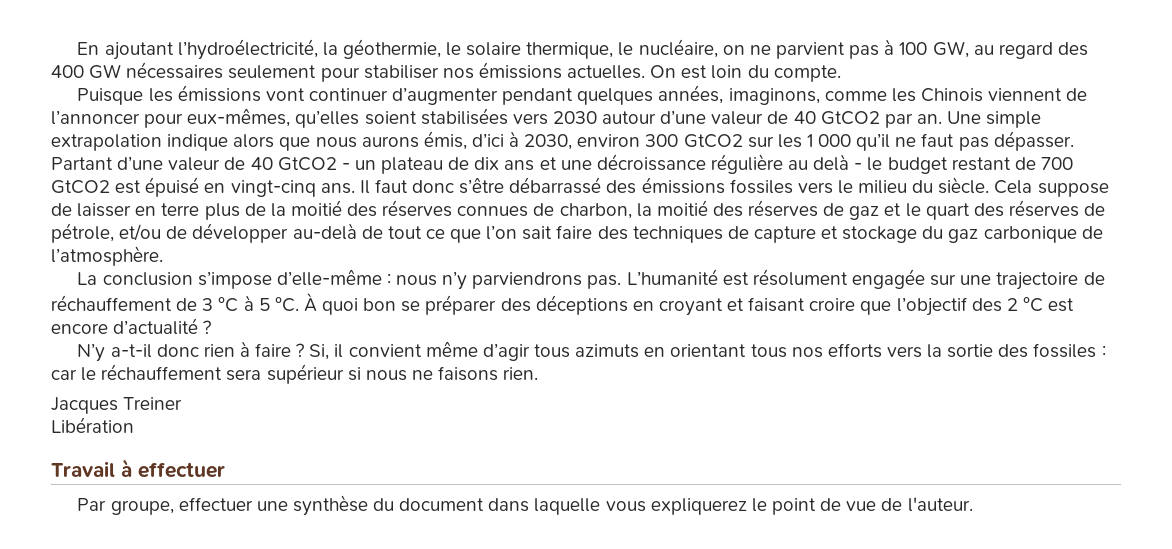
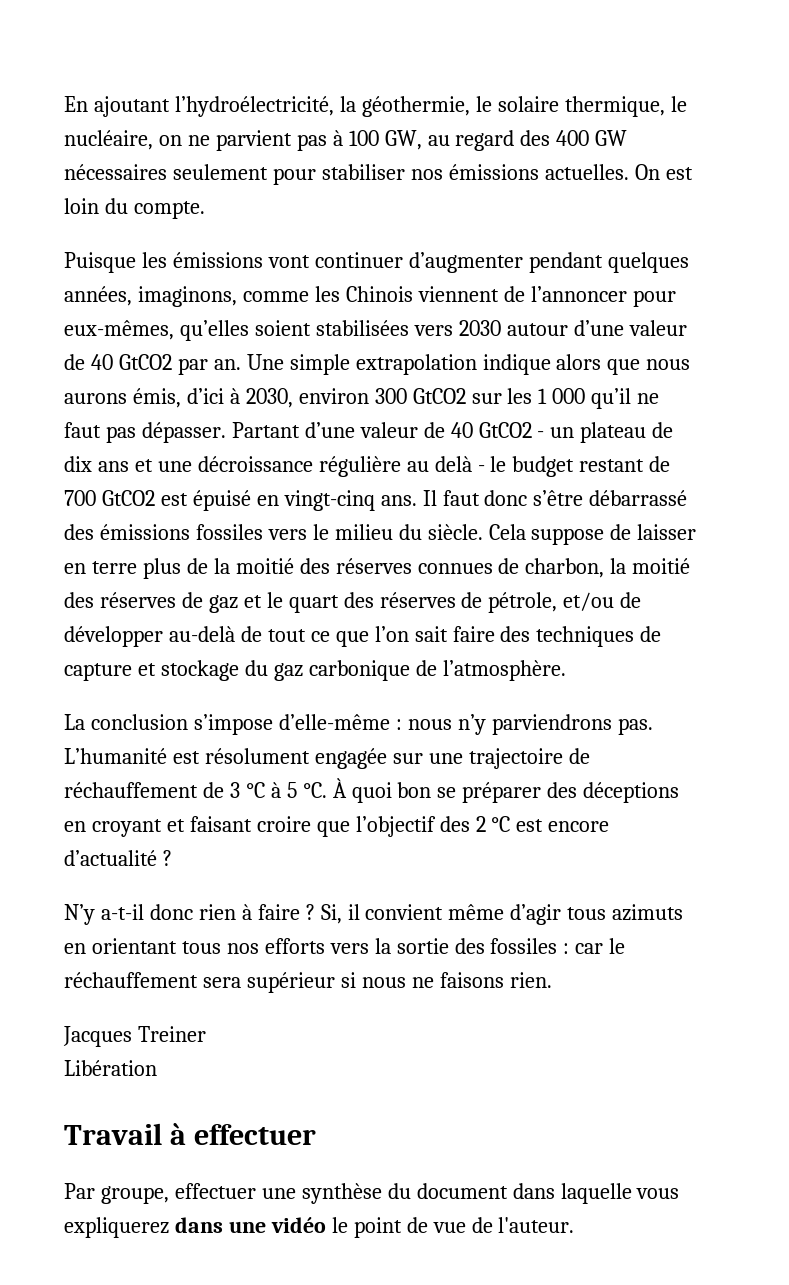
- Par groupe, effectuer une synthèse du document dans laquelle vous expliquerez le point de vue de l'auteur.
+ Par groupe, effectuer une synthèse du document dans laquelle vous expliquerez dans une vidéo le point de vue de l'auteur.

